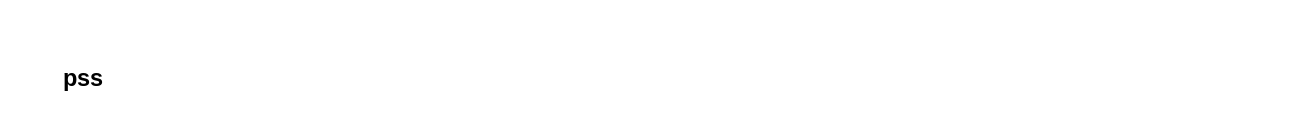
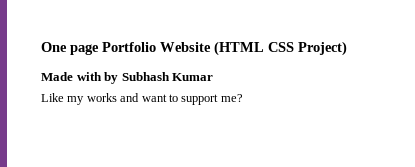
- pss
+ One page Portfolio Website (HTML CSS Project)
+ Made with by Subhash Kumar
+ Like my works and want to support me?

